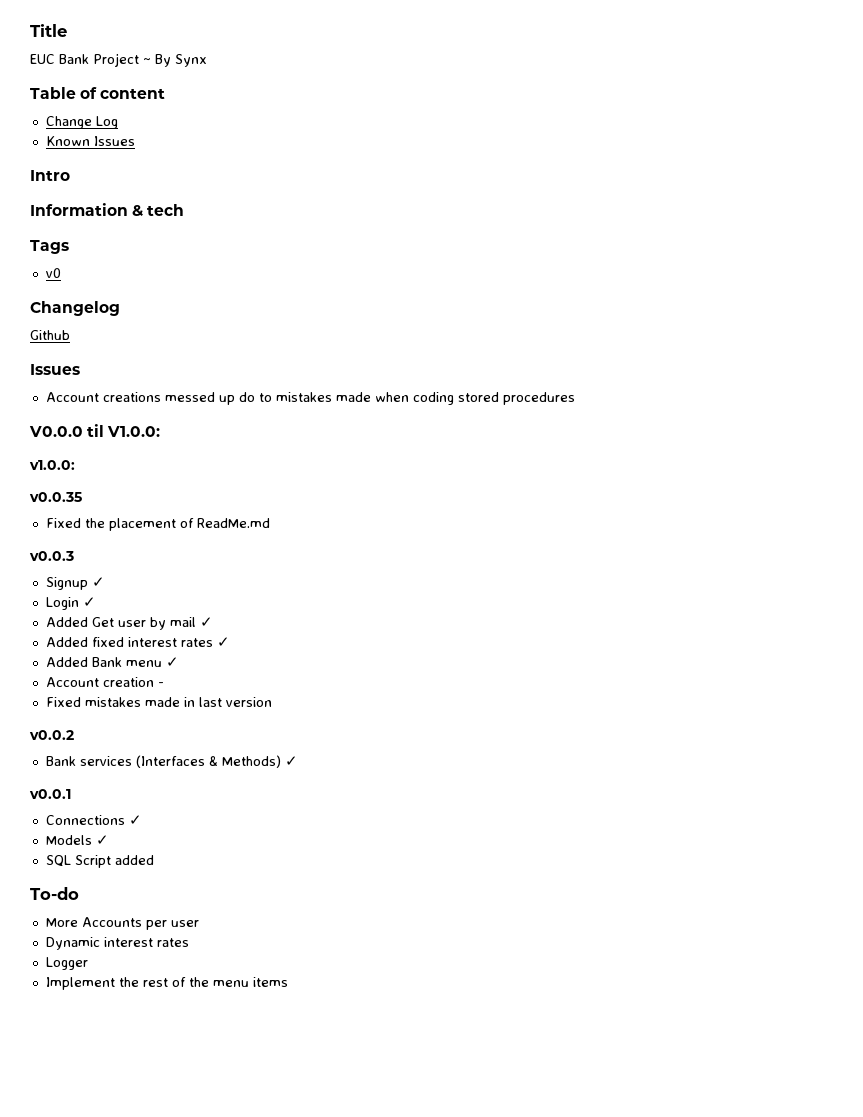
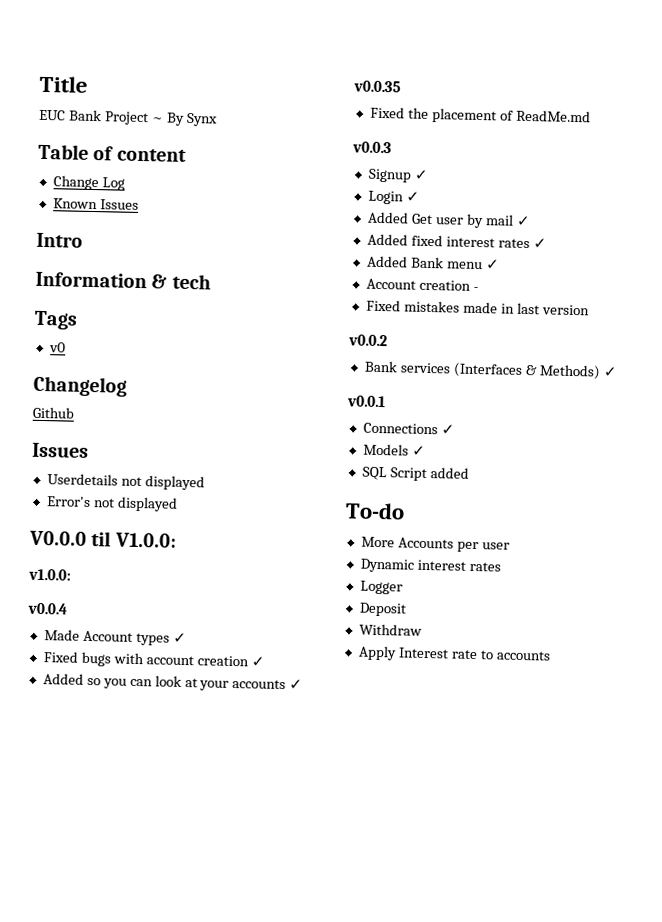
- Account creations messed up do to mistakes made when coding stored procedures
+ Userdetails not displayed
+ Error's not displayed
  V0.0.0 til V1.0.0:
  v1.0.0:
+ v0.0.4
+ Made Account types ✓
+ Fixed bugs with account creation ✓
+ Added so you can look at your accounts ✓
- Implement the rest of the menu items
+ Deposit
+ Withdraw
+ Apply Interest rate to accounts

